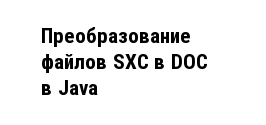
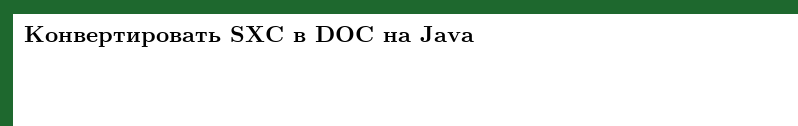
- Преобразование файлов SXC в DOC в Java
+ Конвертировать SXC в DOC на Java

